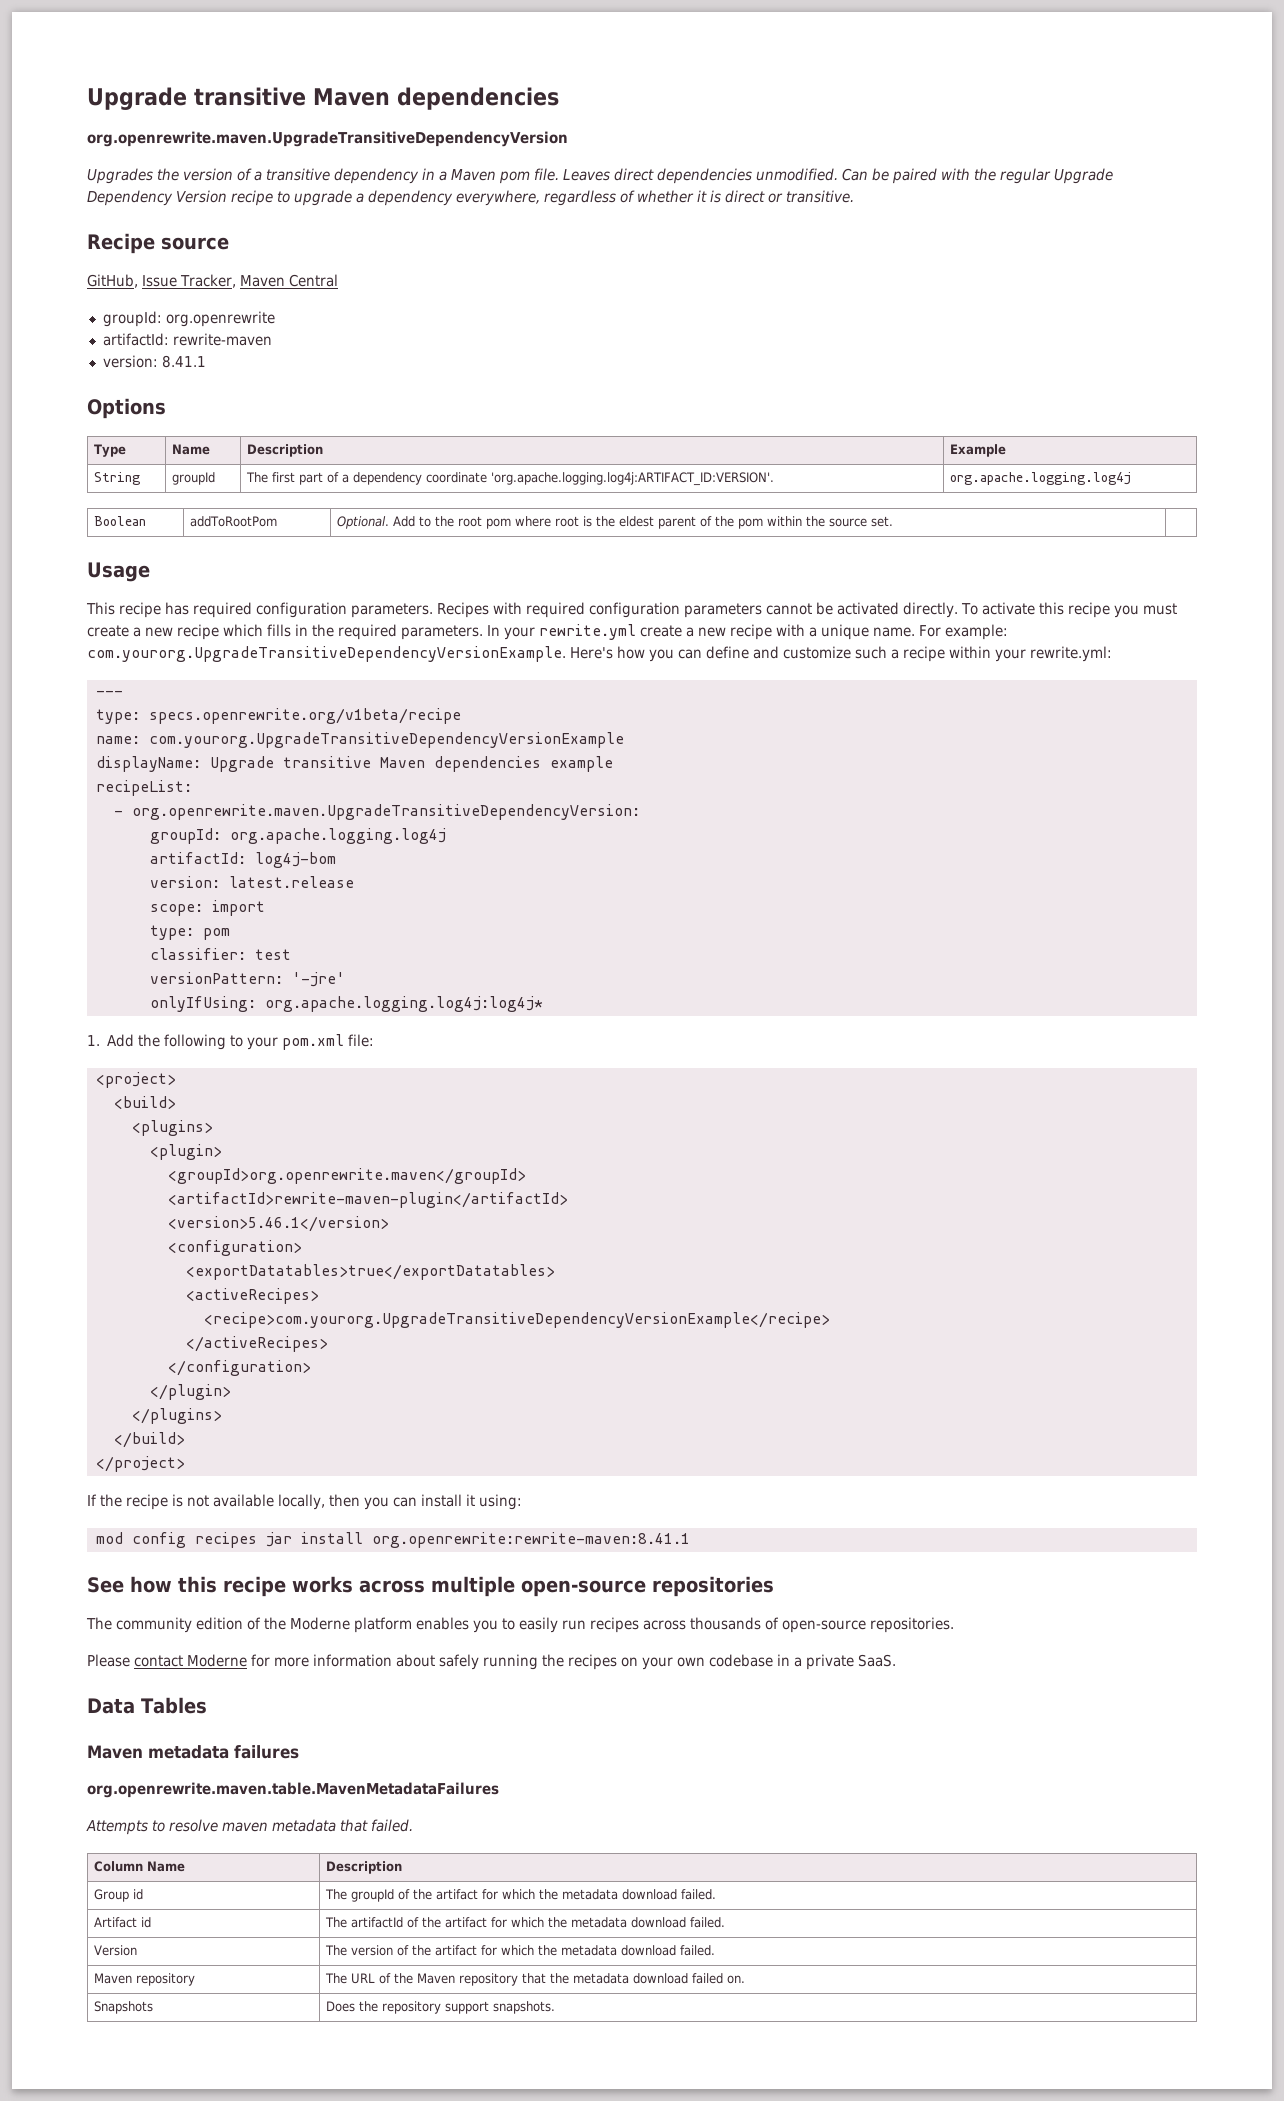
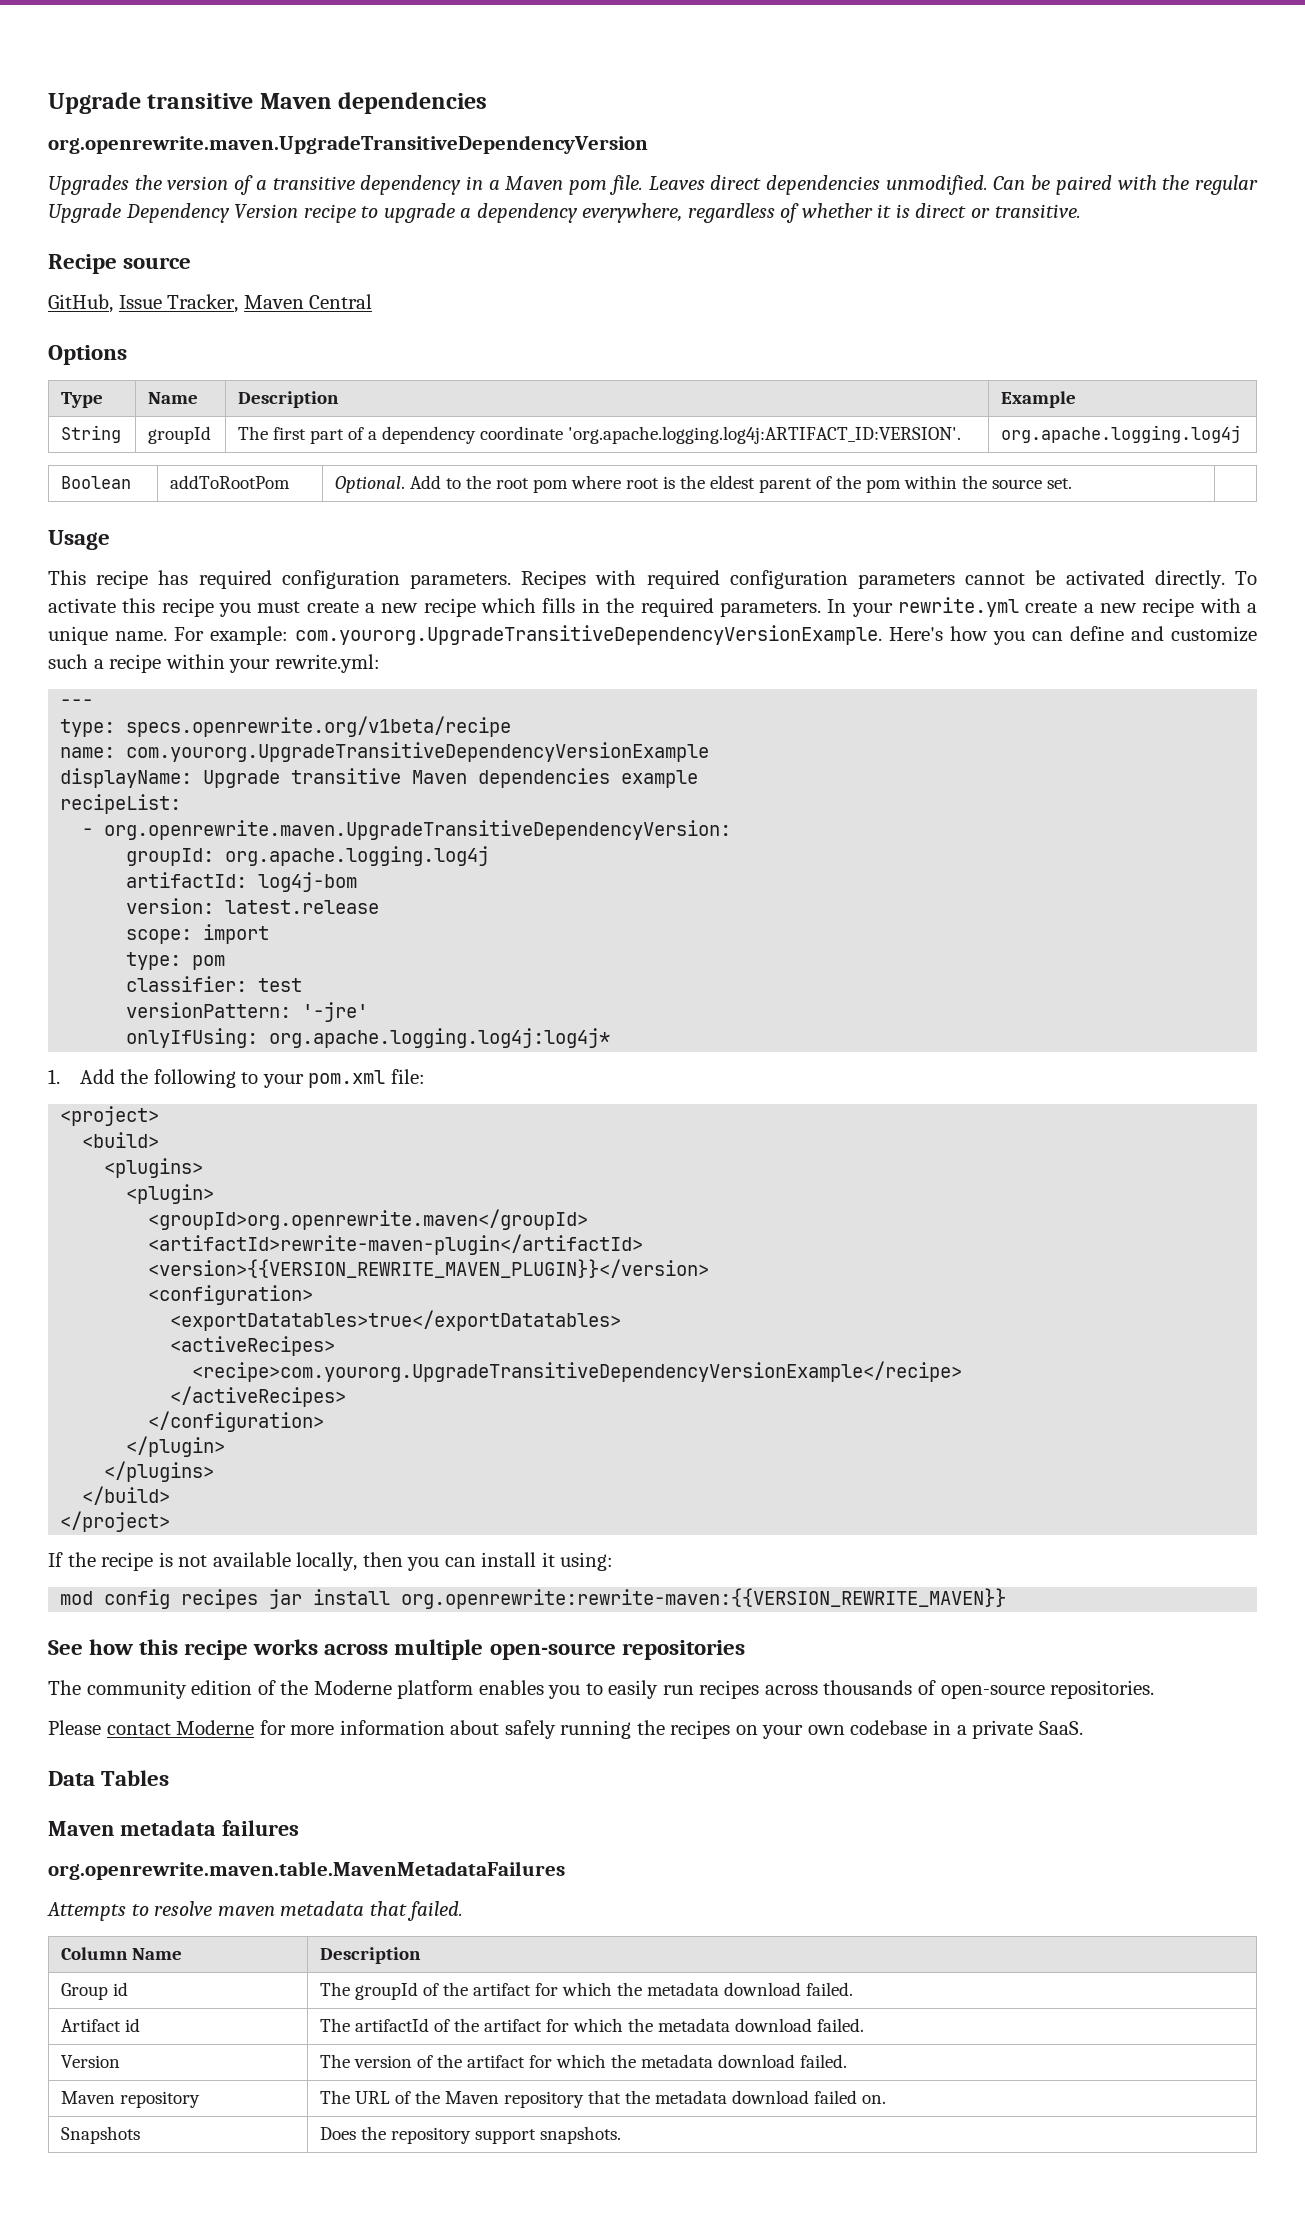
- groupId: org.openrewrite
- artifactId: rewrite-maven
- version: 8.41.1
- <version>5.46.1</version>
+ <version>{{VERSION_REWRITE_MAVEN_PLUGIN}}</version>
- mod config recipes jar install org.openrewrite:rewrite-maven:8.41.1
+ mod config recipes jar install org.openrewrite:rewrite-maven:{{VERSION_REWRITE_MAVEN}}

